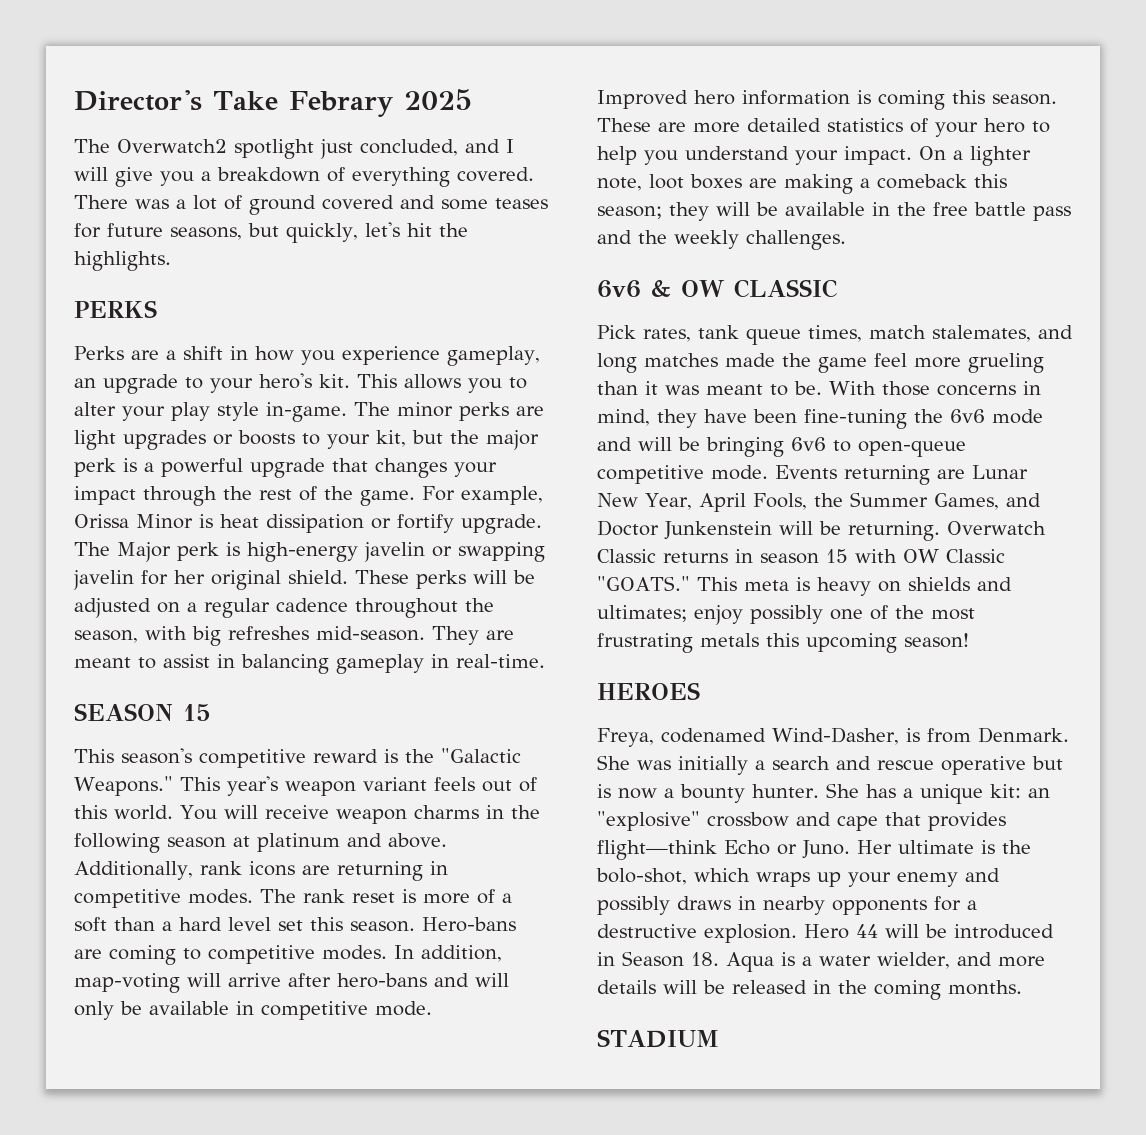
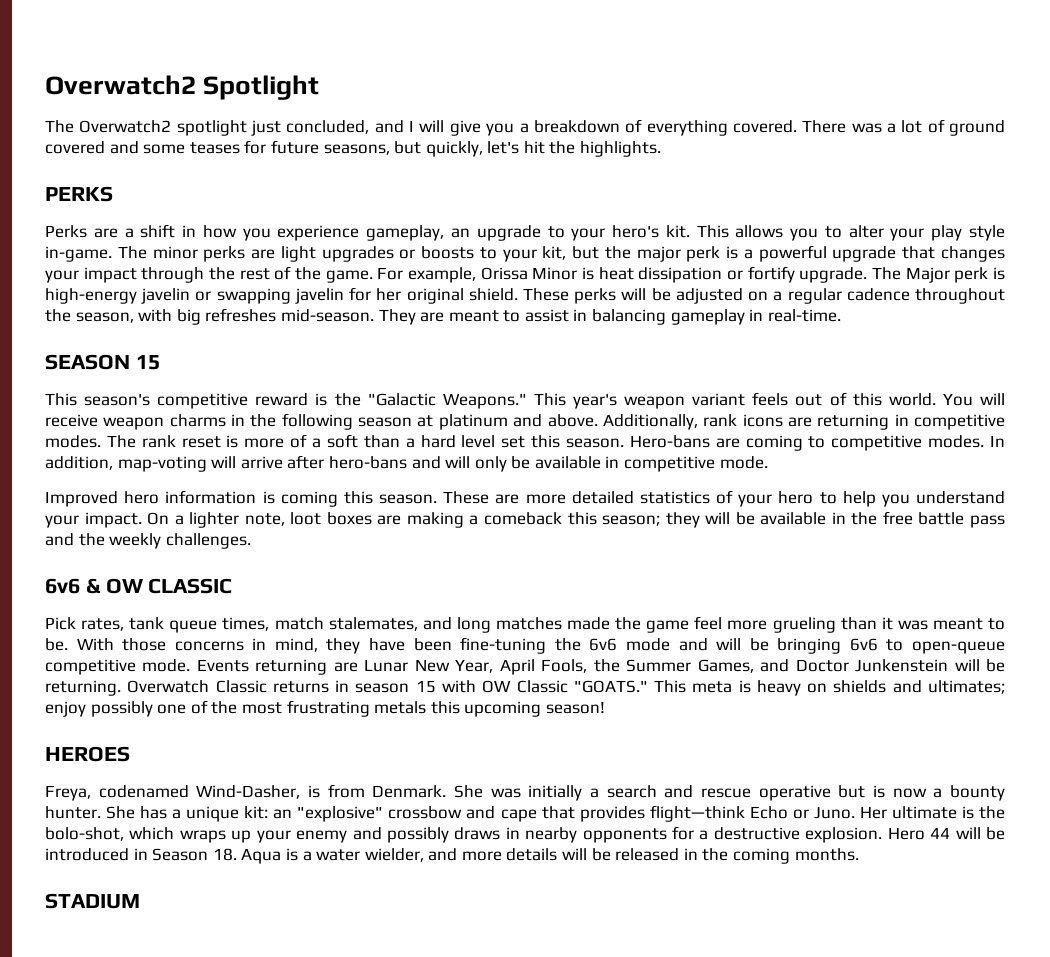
- Director's Take Febrary 2025
+ Overwatch2 Spotlight

